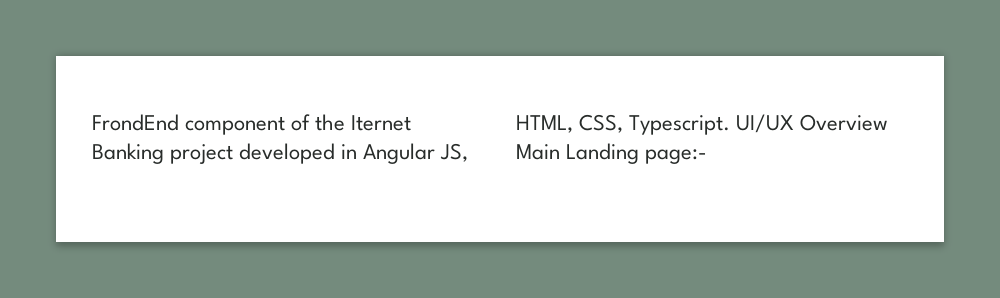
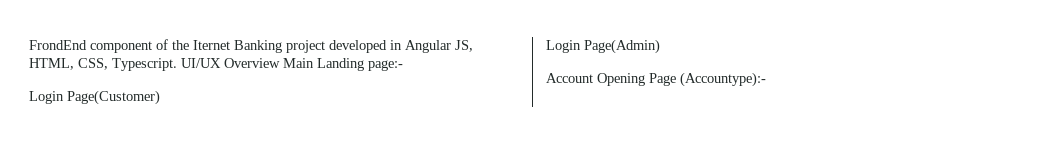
+ Login Page(Customer)
+ Login Page(Admin)
+ Account Opening Page (Accountype):-

